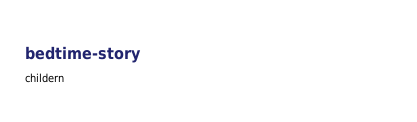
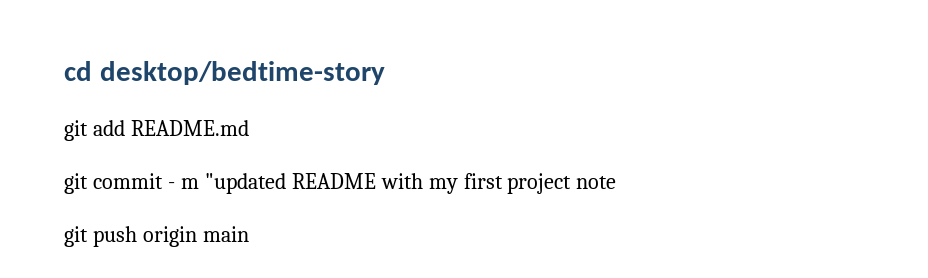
- bedtime-story
- childern
+ cd desktop/bedtime-story
+ git add README.md
+ git commit - m "updated README with my first project note
+ git push origin main

